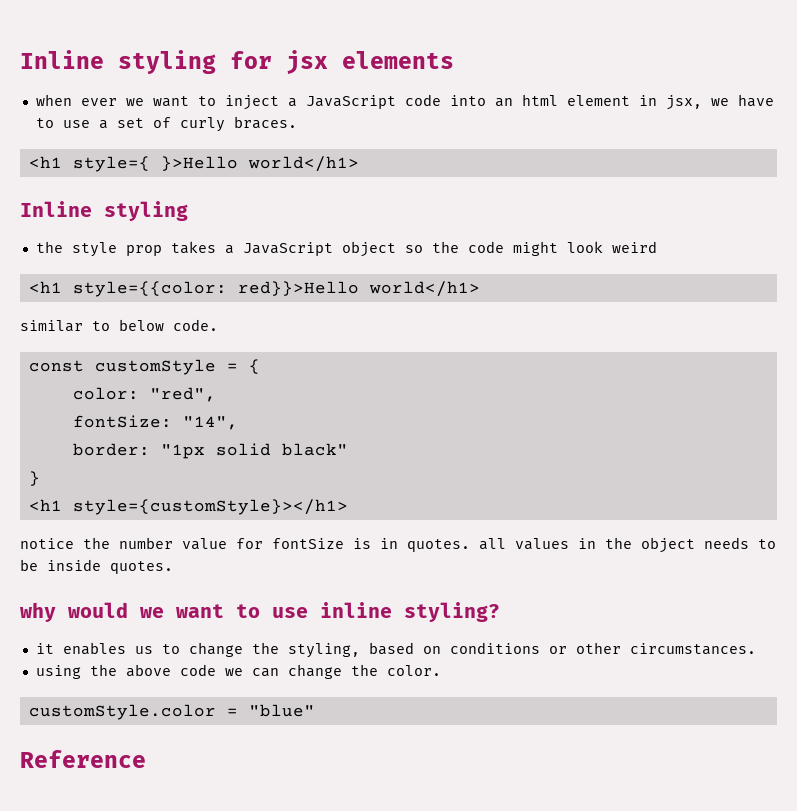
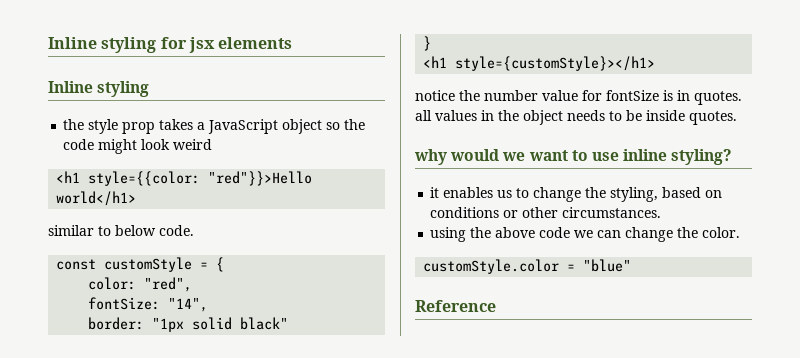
- when ever we want to inject a JavaScript code into an html element in jsx, we have to use a set of curly braces.
- <h1 style={ }>Hello world</h1>
- <h1 style={{color: red}}>Hello world</h1>
+ <h1 style={{color: "red"}}>Hello world</h1>

